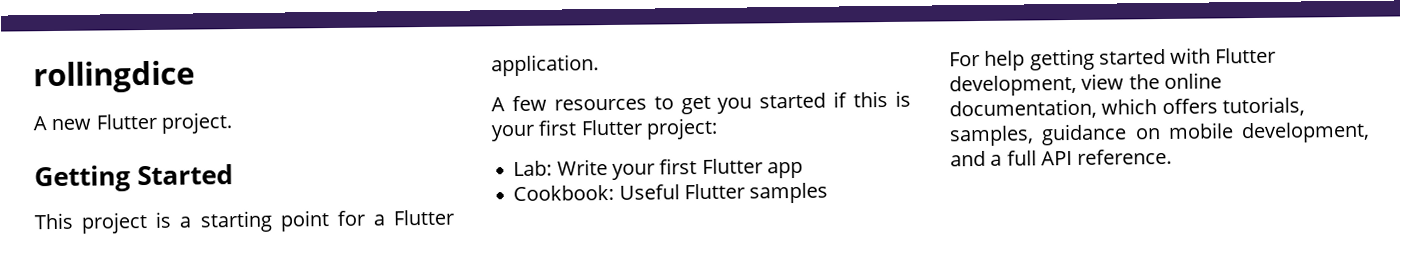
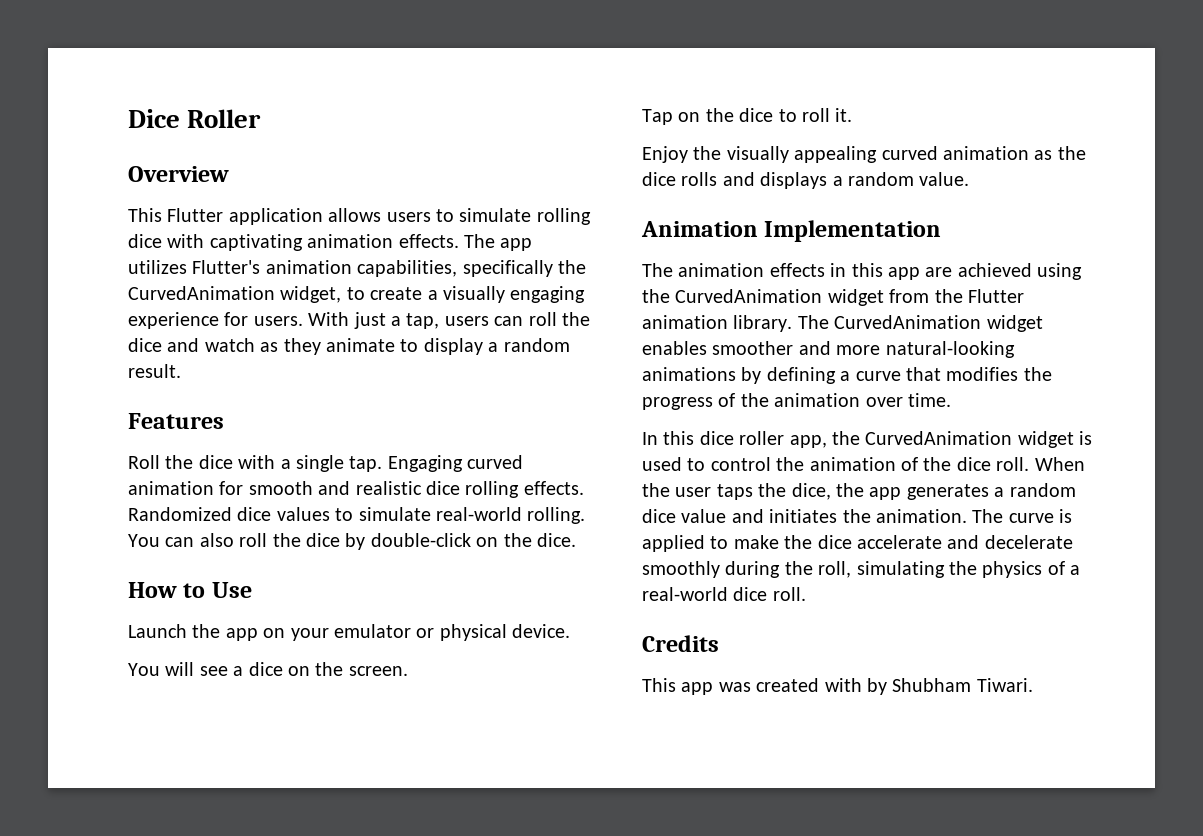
- rollingdice
- A new Flutter project.
- Getting Started
- This project is a starting point for a Flutter application.
- A few resources to get you started if this is your first Flutter project:
- Lab: Write your first Flutter app
- Cookbook: Useful Flutter samples
- For help getting started with Flutter development, view the online documentation, which offers tutorials, samples, guidance on mobile development, and a full API reference.
+ Dice Roller
+ Overview
+ This Flutter application allows users to simulate rolling dice with captivating animation effects. The app utilizes Flutter's animation capabilities, specifically the CurvedAnimation widget, to create a visually engaging experience for users. With just a tap, users can roll the dice and watch as they animate to display a random result.
+ Features
+ Roll the dice with a single tap. Engaging curved animation for smooth and realistic dice rolling effects. Randomized dice values to simulate real-world rolling. You can also roll the dice by double-click on the dice.
+ How to Use
+ Launch the app on your emulator or physical device.
+ You will see a dice on the screen.
+ Tap on the dice to roll it.
+ Enjoy the visually appealing curved animation as the dice rolls and displays a random value.
+ Animation Implementation
+ The animation effects in this app are achieved using the CurvedAnimation widget from the Flutter animation library. The CurvedAnimation widget enables smoother and more natural-looking animations by defining a curve that modifies the progress of the animation over time.
+ In this dice roller app, the CurvedAnimation widget is used to control the animation of the dice roll. When the user taps the dice, the app generates a random dice value and initiates the animation. The curve is applied to make the dice accelerate and decelerate smoothly during the roll, simulating the physics of a real-world dice roll.
+ Credits
+ This app was created with by Shubham Tiwari.

